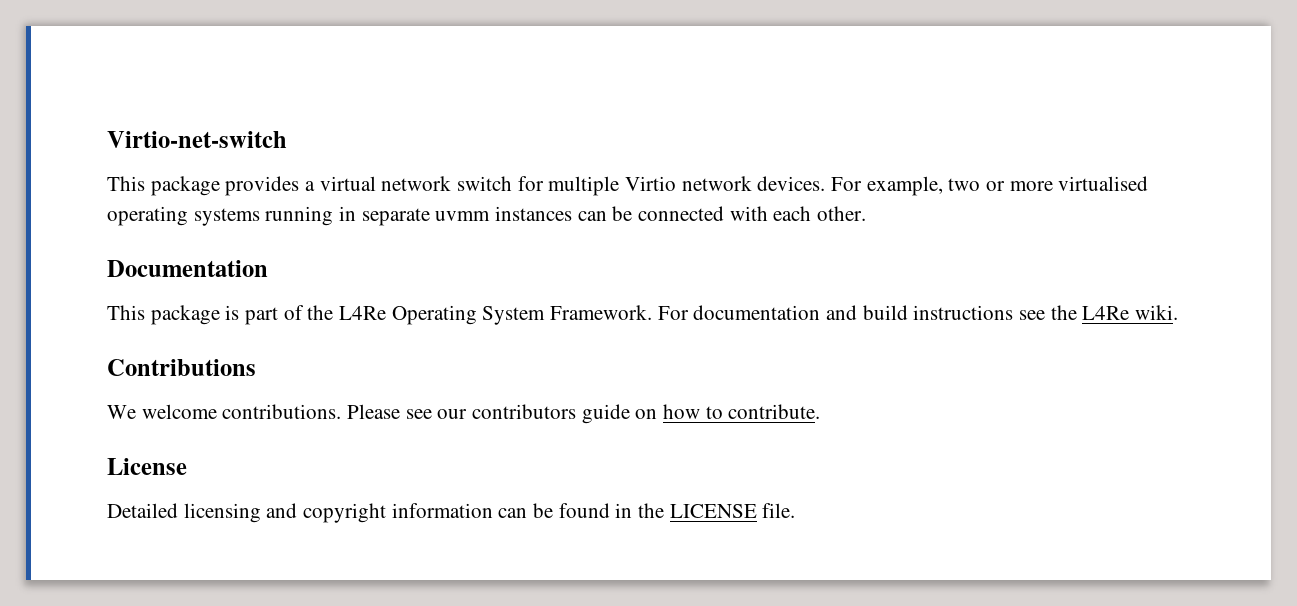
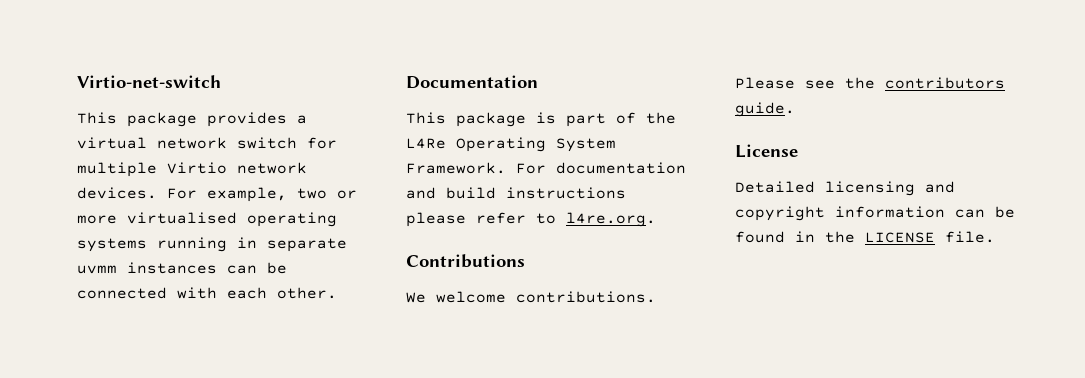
- For documentation and build instructions see the L4Re wiki.
+ For documentation and build instructions please refer to l4re.org.
- Please see our contributors guide on how to contribute.
+ Please see the contributors guide.

